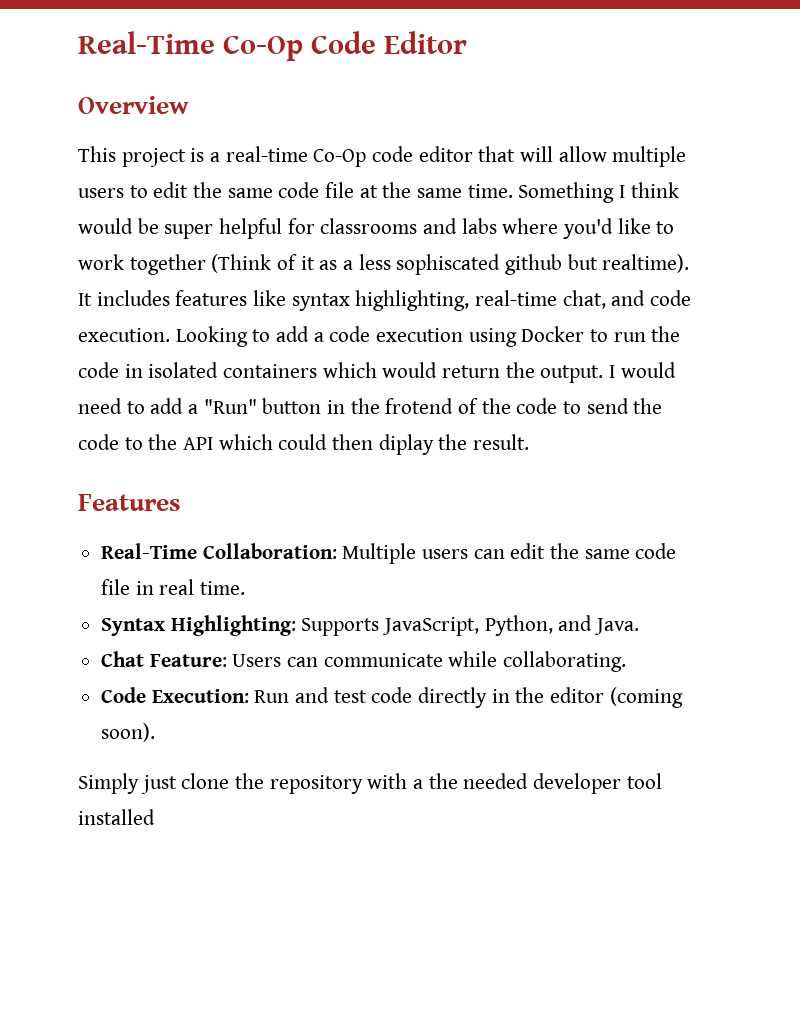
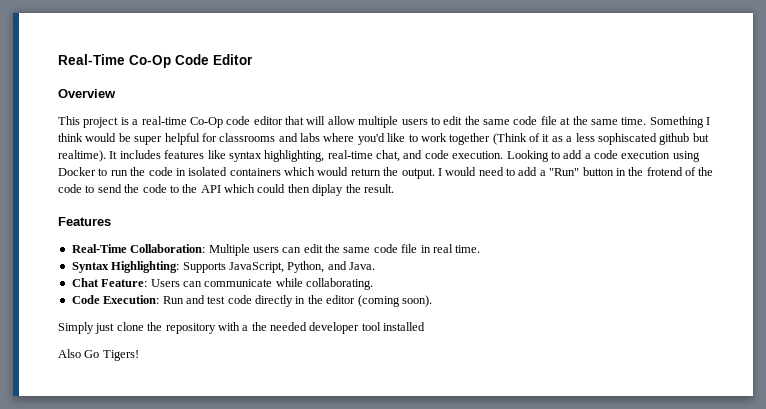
+ Also Go Tigers!

